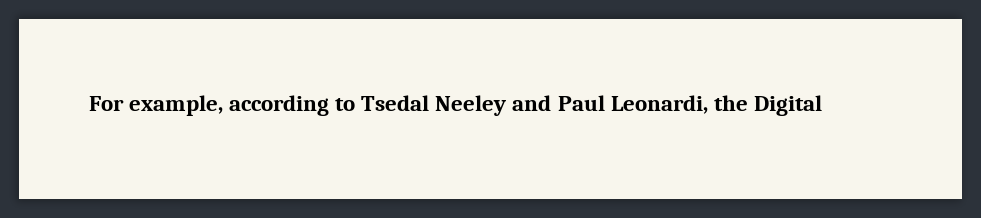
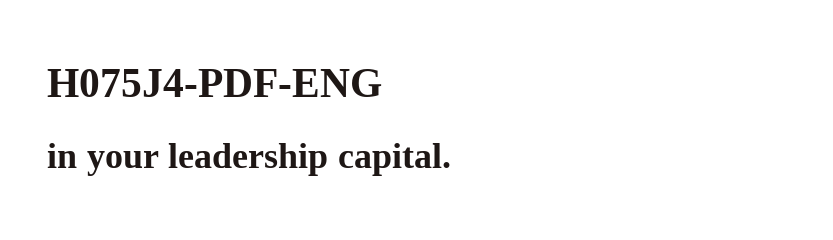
- For example, according to Tsedal Neeley and Paul Leonardi, the Digital
+ H075J4-PDF-ENG
+ in your leadership capital.

